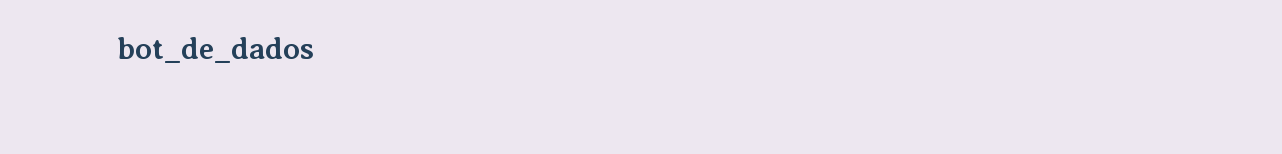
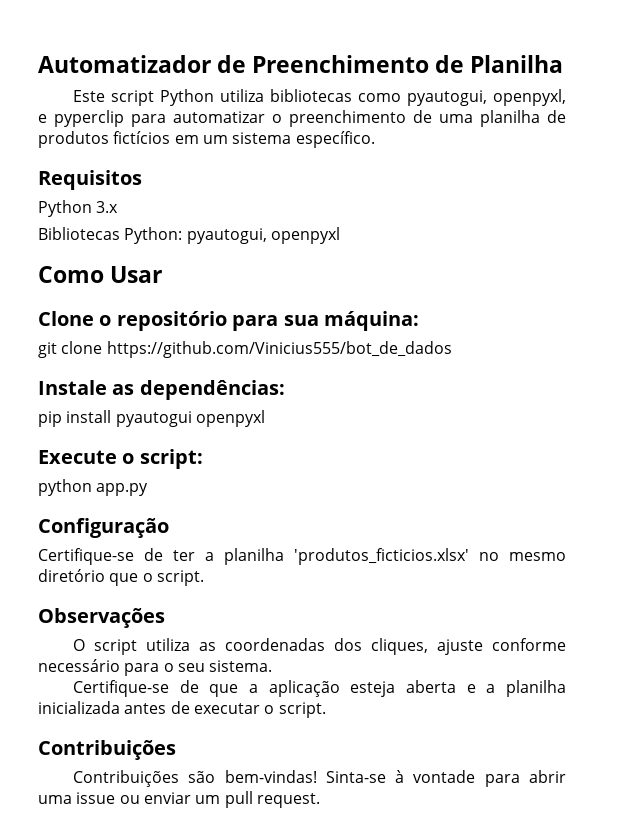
- bot_de_dados
+ Automatizador de Preenchimento de Planilha
+ Este script Python utiliza bibliotecas como pyautogui, openpyxl, e pyperclip para automatizar o preenchimento de uma planilha de produtos fictícios em um sistema específico.
+ Requisitos
+ Python 3.x
+ Bibliotecas Python: pyautogui, openpyxl
+ Como Usar
+ Clone o repositório para sua máquina:
+ git clone https://github.com/Vinicius555/bot_de_dados
+ Instale as dependências:
+ pip install pyautogui openpyxl
+ Execute o script:
+ python app.py
+ Configuração
+ Certifique-se de ter a planilha 'produtos_ficticios.xlsx' no mesmo diretório que o script.
+ Observações
+ O script utiliza as coordenadas dos cliques, ajuste conforme necessário para o seu sistema.
+ Certifique-se de que a aplicação esteja aberta e a planilha inicializada antes de executar o script.
+ Contribuições
+ Contribuições são bem-vindas! Sinta-se à vontade para abrir uma issue ou enviar um pull request.

